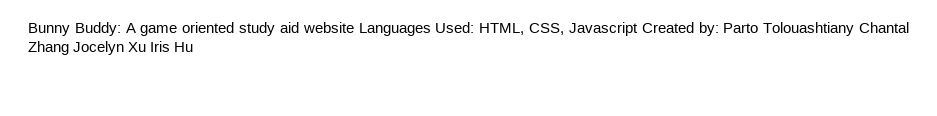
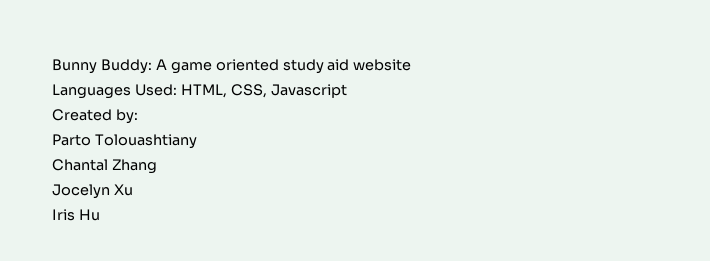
- Bunny Buddy: A game oriented study aid website Languages Used: HTML, CSS, Javascript Created by: Parto Tolouashtiany Chantal Zhang Jocelyn Xu Iris Hu
+ Bunny Buddy: A game oriented study aid website
+ Languages Used: HTML, CSS, Javascript
+ Created by:
+ Parto Tolouashtiany
+ Chantal Zhang
+ Jocelyn Xu
+ Iris Hu

